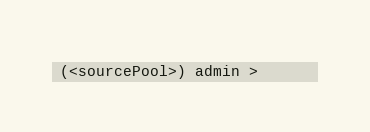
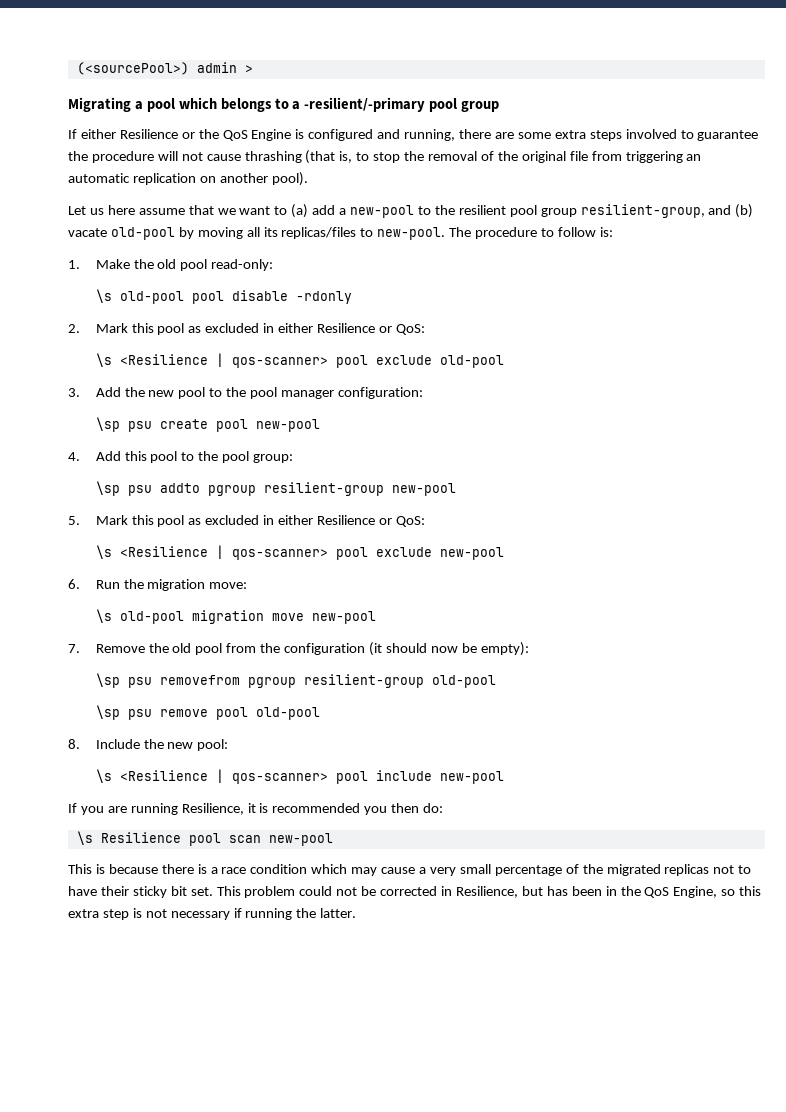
+ Migrating a pool which belongs to a -resilient/-primary pool group
+ If either Resilience or the QoS Engine is configured and running, there are some extra steps involved to guarantee the procedure will not cause thrashing (that is, to stop the removal of the original file from triggering an automatic replication on another pool).
+ Let us here assume that we want to (a) add a new-pool to the resilient pool group resilient-group, and (b) vacate old-pool by moving all its replicas/files to new-pool. The procedure to follow is:
+ 1. Make the old pool read-only:
+ \s old-pool pool disable -rdonly
+ 2. Mark this pool as excluded in either Resilience or QoS:
+ \s <Resilience | qos-scanner> pool exclude old-pool
+ 3. Add the new pool to the pool manager configuration:
+ \sp psu create pool new-pool
+ 4. Add this pool to the pool group:
+ \sp psu addto pgroup resilient-group new-pool
+ 5. Mark this pool as excluded in either Resilience or QoS:
+ \s <Resilience | qos-scanner> pool exclude new-pool
+ 6. Run the migration move:
+ \s old-pool migration move new-pool
+ 7. Remove the old pool from the configuration (it should now be empty):
+ \sp psu removefrom pgroup resilient-group old-pool
+ \sp psu remove pool old-pool
+ 8. Include the new pool:
+ \s <Resilience | qos-scanner> pool include new-pool
+ If you are running Resilience, it is recommended you then do:
+ \s Resilience pool scan new-pool
+ This is because there is a race condition which may cause a very small percentage of the migrated replicas not to have their sticky bit set. This problem could not be corrected in Resilience, but has been in the QoS Engine, so this extra step is not necessary if running the latter.

